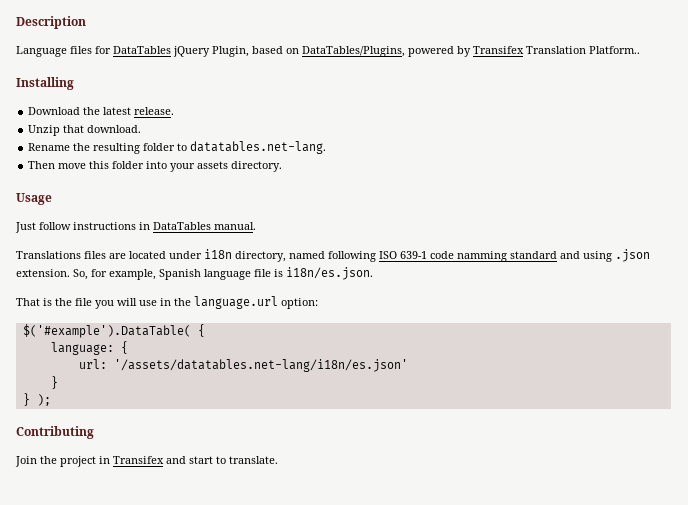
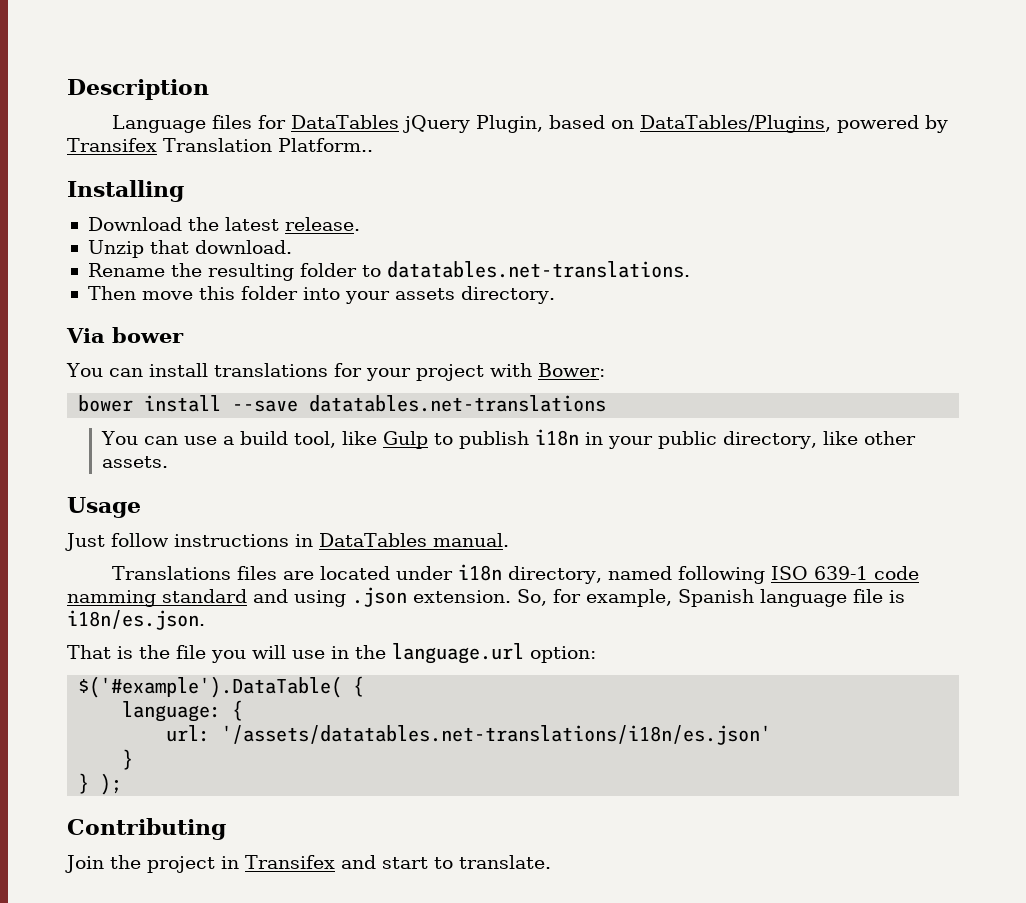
- Rename the resulting folder to datatables.net-lang.
+ Rename the resulting folder to datatables.net-translations.
+ Via bower
+ You can install translations for your project with Bower:
+ bower install --save datatables.net-translations
+ You can use a build tool, like Gulp to publish i18n in your public directory, like other assets.
- url: '/assets/datatables.net-lang/i18n/es.json'
+ url: '/assets/datatables.net-translations/i18n/es.json'

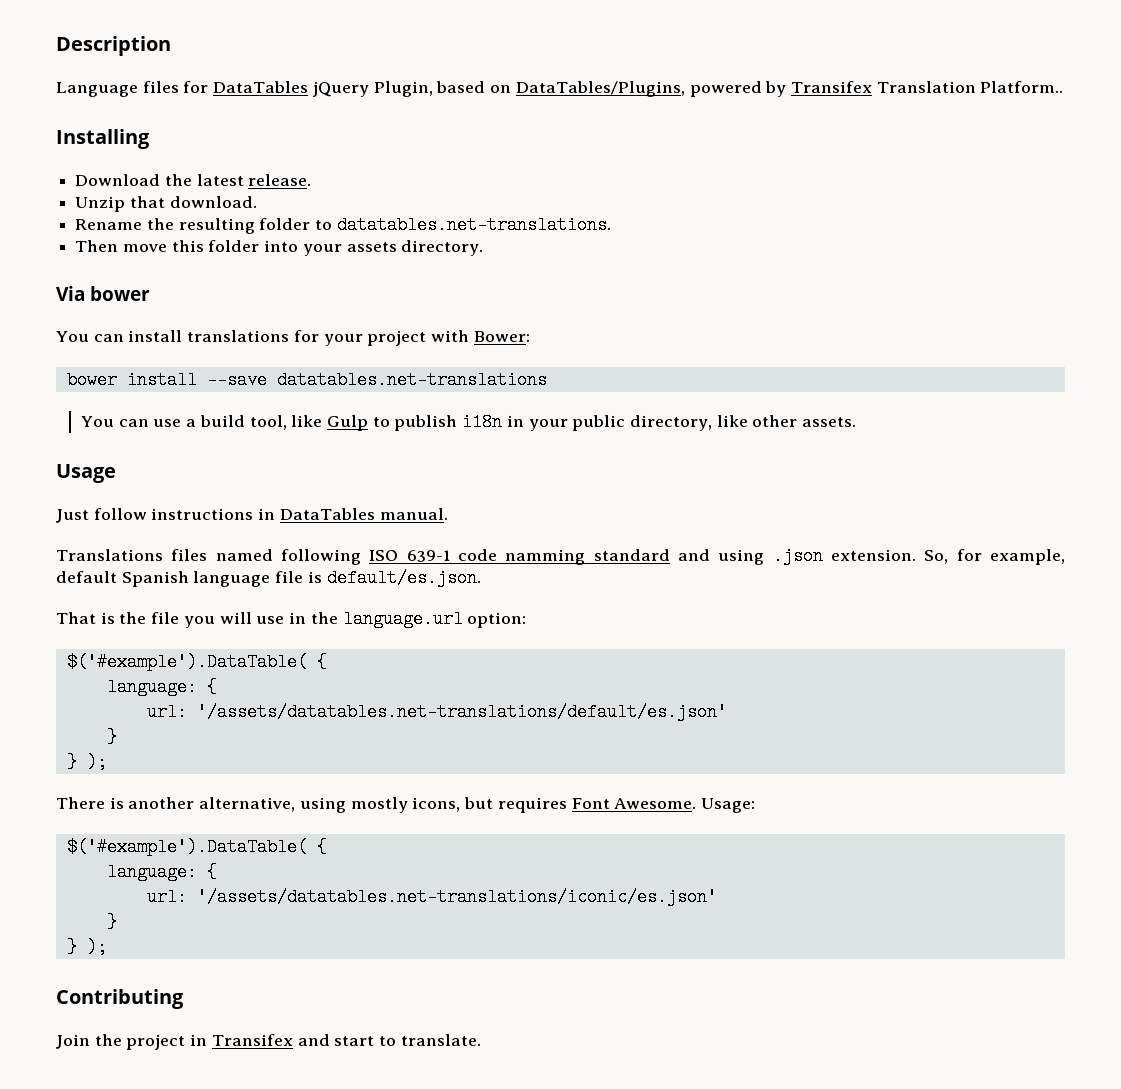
- Translations files are located under i18n directory, named following ISO 639-1 code namming standard and using .json extension.
+ Translations files named following ISO 639-1 code namming standard and using .json extension.
- So, for example, Spanish language file is i18n/es.json.
+ So, for example, default Spanish language file is default/es.json.
- url: '/assets/datatables.net-translations/i18n/es.json'
+ url: '/assets/datatables.net-translations/default/es.json'
+ }
+ } );
+ There is another alternative, using mostly icons, but requires Font Awesome. Usage:
+ $('#example').DataTable( {
+ language: {
+ url: '/assets/datatables.net-translations/iconic/es.json'

